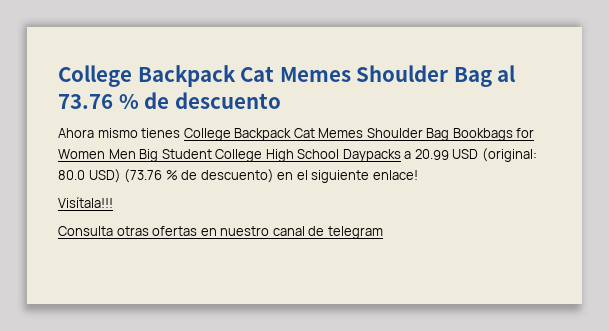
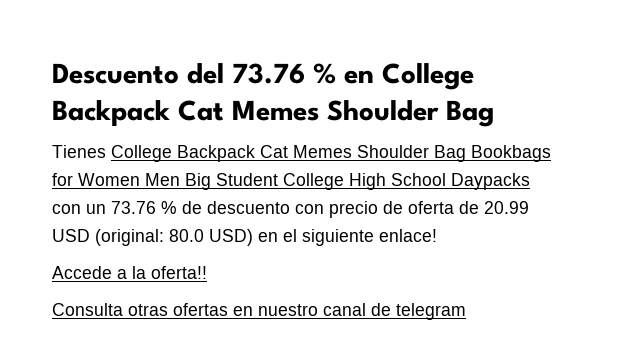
- College Backpack Cat Memes Shoulder Bag al 73.76 % de descuento
- Ahora mismo tienes College Backpack Cat Memes Shoulder Bag Bookbags for Women Men Big Student College High School Daypacks a 20.99 USD (original: 80.0 USD) (73.76 % de descuento) en el siguiente enlace!
+ Descuento del 73.76 % en College Backpack Cat Memes Shoulder Bag
+ Tienes College Backpack Cat Memes Shoulder Bag Bookbags for Women Men Big Student College High School Daypacks con un 73.76 % de descuento con precio de oferta de 20.99 USD (original: 80.0 USD) en el siguiente enlace!
- Visítala!!!
+ Accede a la oferta!!

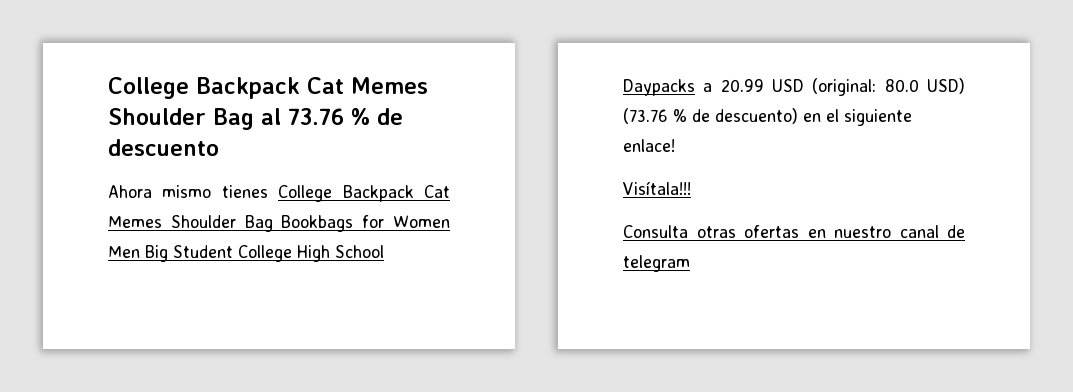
- Descuento del 73.76 % en College Backpack Cat Memes Shoulder Bag
- Tienes College Backpack Cat Memes Shoulder Bag Bookbags for Women Men Big Student College High School Daypacks con un 73.76 % de descuento con precio de oferta de 20.99 USD (original: 80.0 USD) en el siguiente enlace!
+ College Backpack Cat Memes Shoulder Bag al 73.76 % de descuento
+ Ahora mismo tienes College Backpack Cat Memes Shoulder Bag Bookbags for Women Men Big Student College High School Daypacks a 20.99 USD (original: 80.0 USD) (73.76 % de descuento) en el siguiente enlace!
- Accede a la oferta!!
+ Visítala!!!

